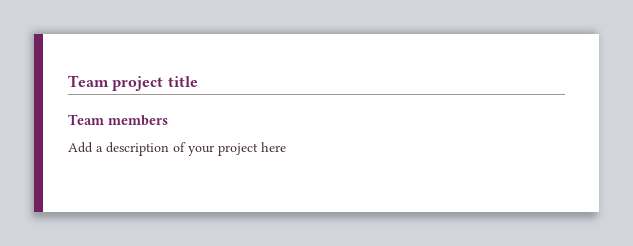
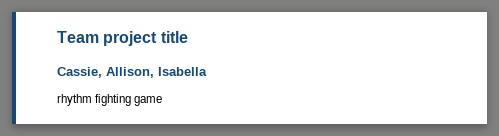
- Team members
- Add a description of your project here
+ Cassie, Allison, Isabella
+ rhythm fighting game

